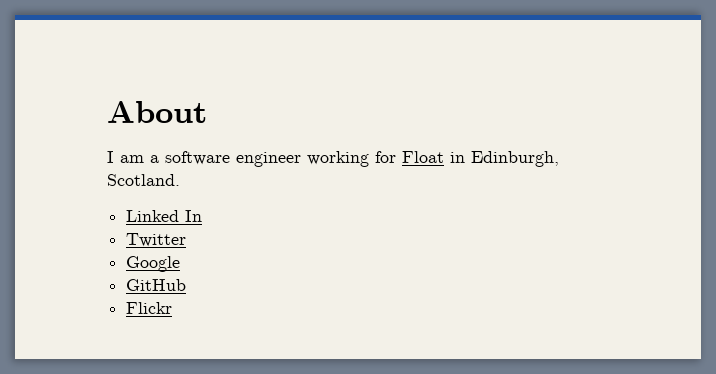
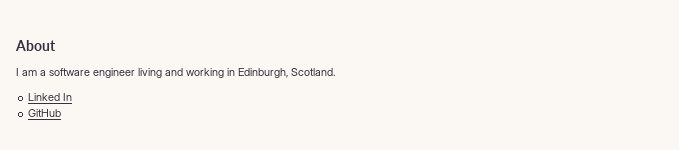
- I am a software engineer working for Float in Edinburgh, Scotland.
+ I am a software engineer living and working in Edinburgh, Scotland.
- Twitter
- Google
- Flickr

